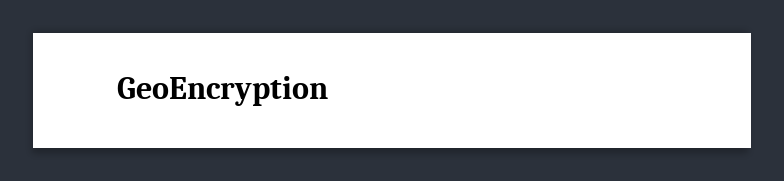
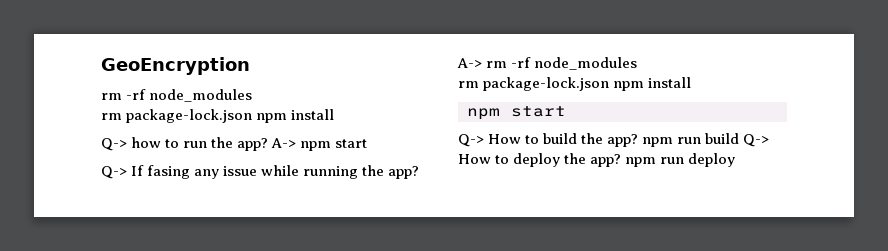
  GeoEncryption
+ rm -rf node_modules
+ rm package-lock.json npm install
+ Q-> how to run the app? A-> npm start
+ Q-> If fasing any issue while running the app? A-> rm -rf node_modules
+ rm package-lock.json npm install
+ npm start
+ Q-> How to build the app? npm run build Q-> How to deploy the app? npm run deploy

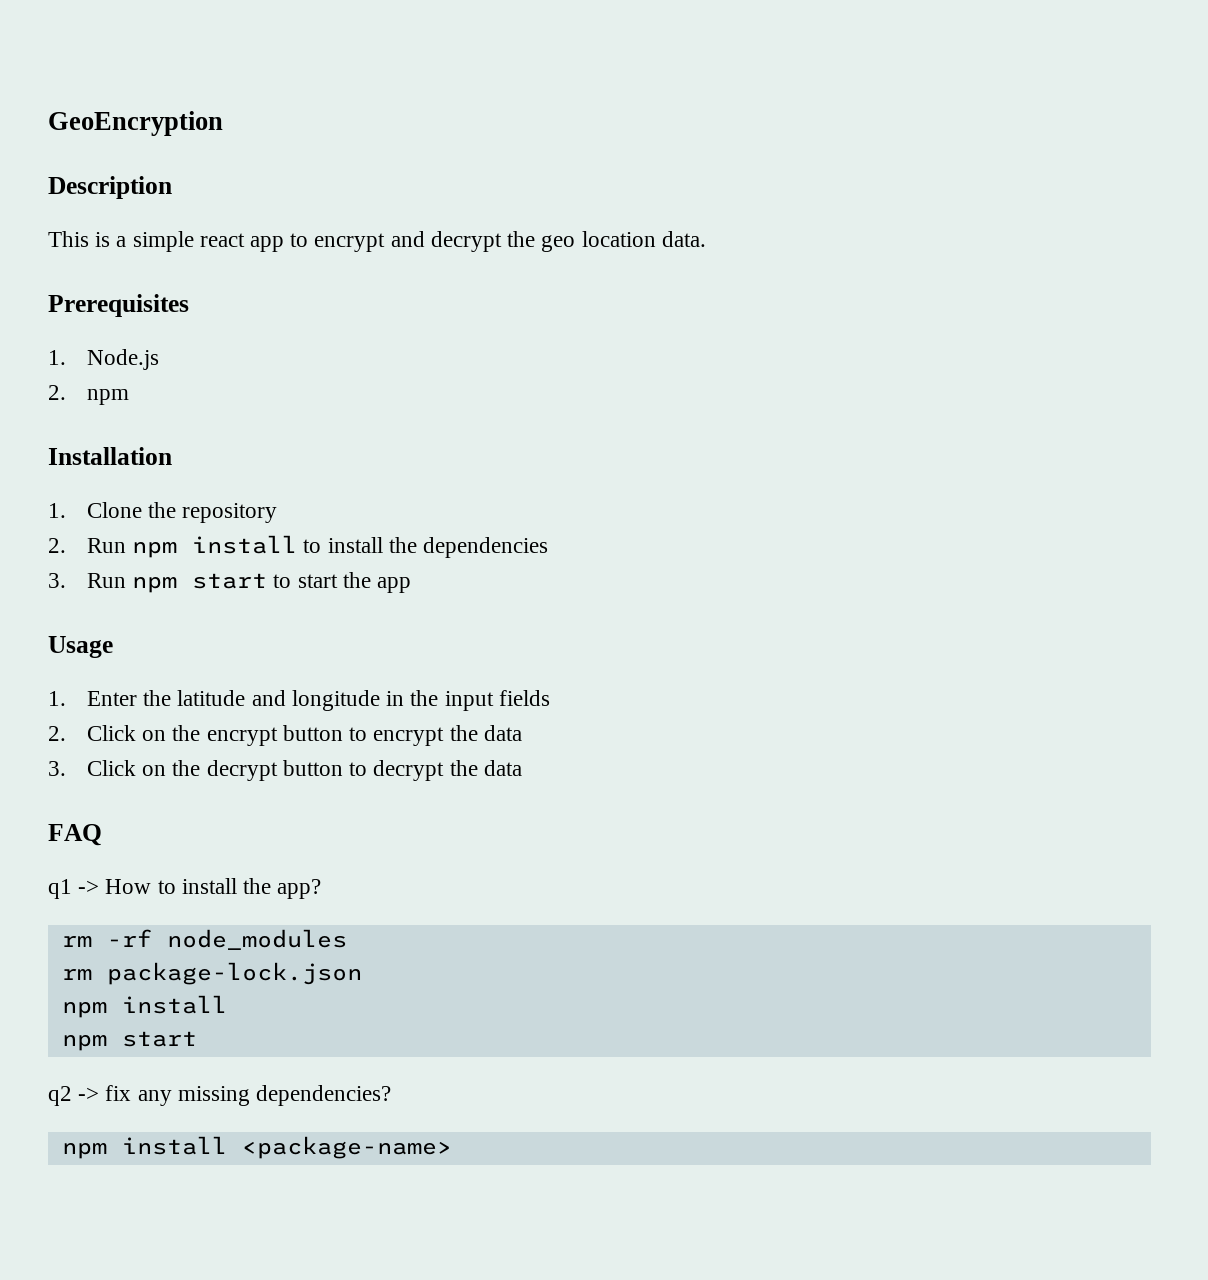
  GeoEncryption
+ Description
+ This is a simple react app to encrypt and decrypt the geo location data.
+ Prerequisites
+ 1. Node.js
+ 2. npm
+ Installation
+ 1. Clone the repository
+ 2. Run npm install to install the dependencies
+ 3. Run npm start to start the app
+ Usage
+ 1. Enter the latitude and longitude in the input fields
+ 2. Click on the encrypt button to encrypt the data
+ 3. Click on the decrypt button to decrypt the data
+ FAQ
+ q1 -> How to install the app?
  rm -rf node_modules
- rm package-lock.json npm install
- Q-> how to run the app? A-> npm start
- Q-> If fasing any issue while running the app? A-> rm -rf node_modules
- rm package-lock.json npm install
+ rm package-lock.json
+ npm install
  npm start
- Q-> How to build the app? npm run build Q-> How to deploy the app? npm run deploy
+ q2 -> fix any missing dependencies?
+ npm install <package-name>

